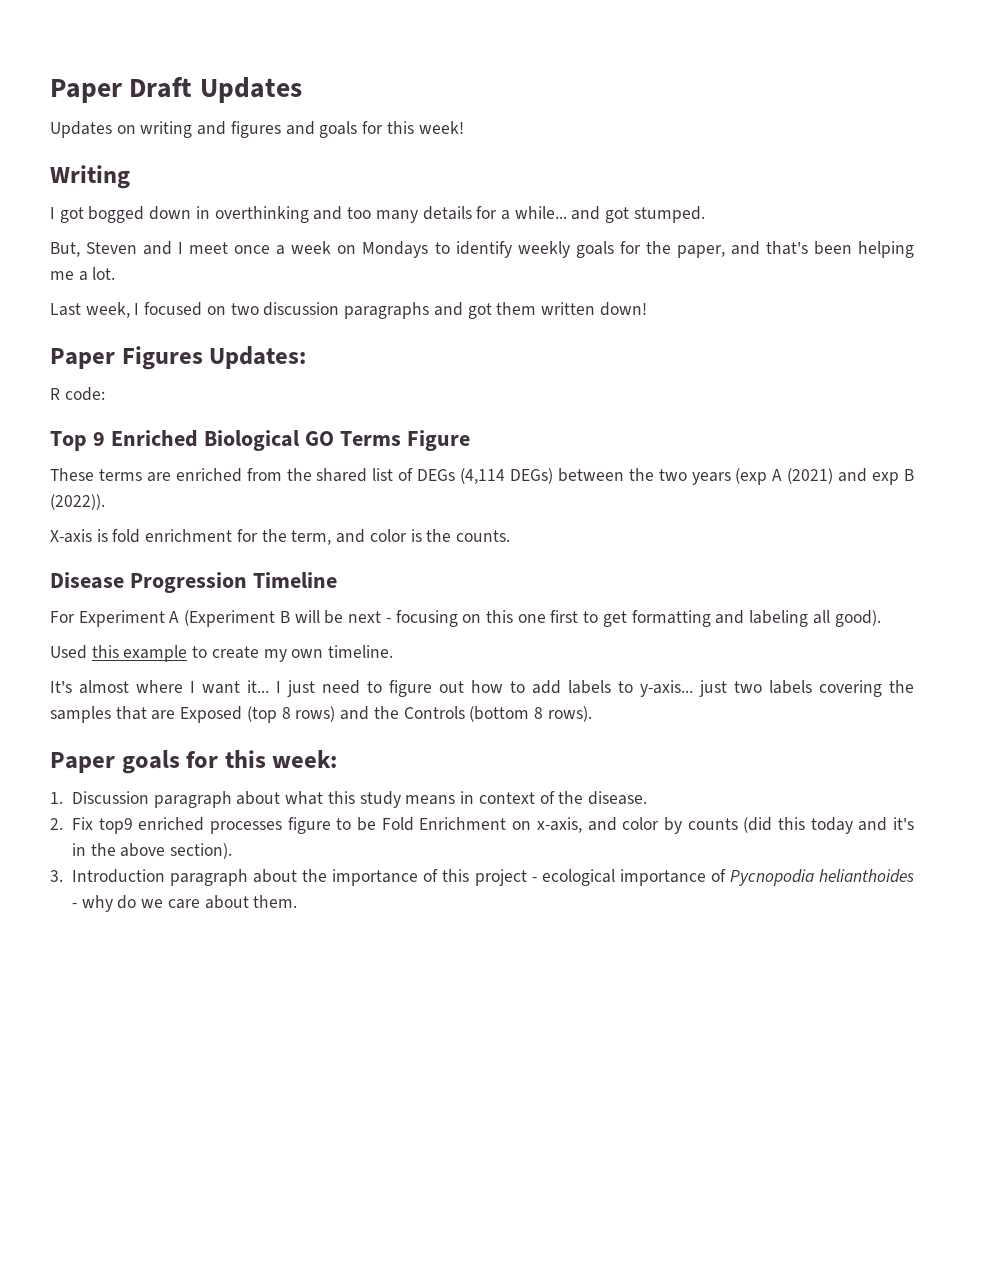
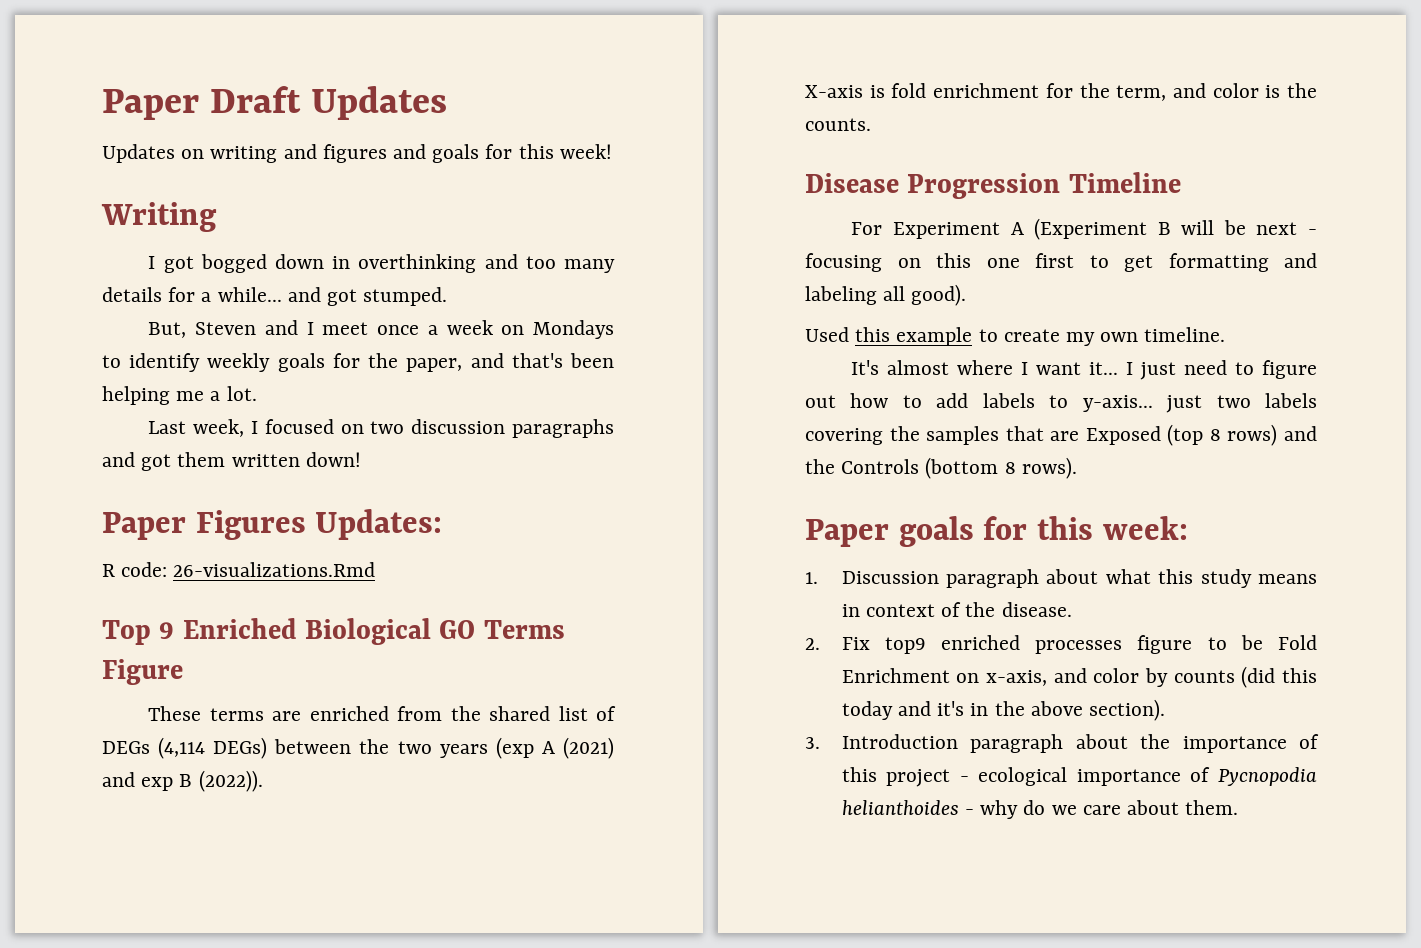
- R code:
+ R code: 26-visualizations.Rmd

